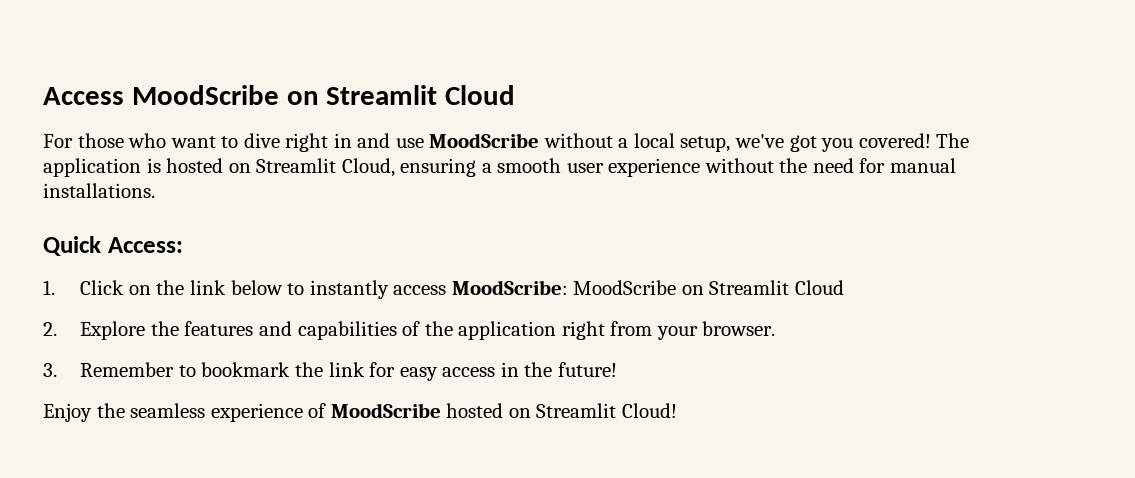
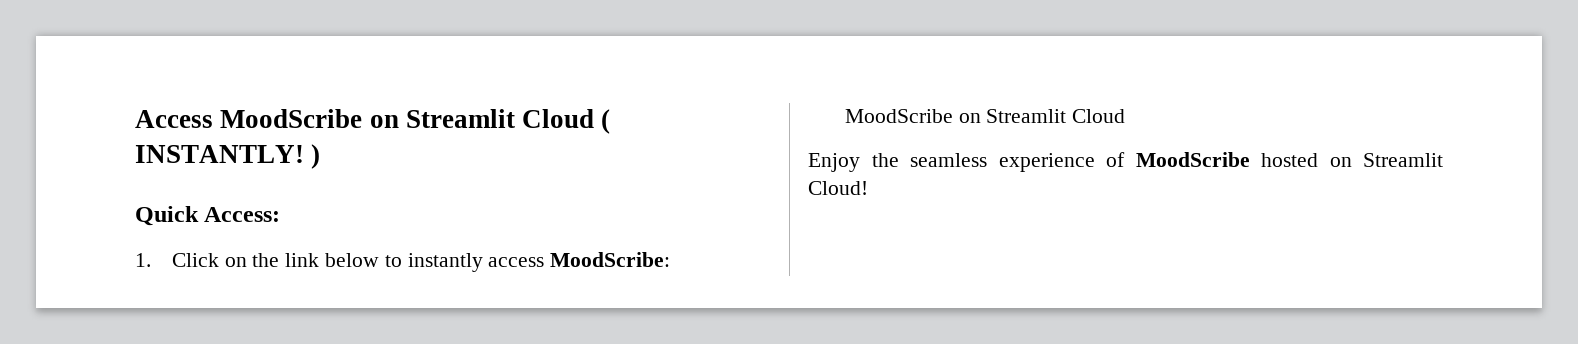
- Access MoodScribe on Streamlit Cloud
- For those who want to dive right in and use MoodScribe without a local setup, we've got you covered! The application is hosted on Streamlit Cloud, ensuring a smooth user experience without the need for manual installations.
+ Access MoodScribe on Streamlit Cloud ( INSTANTLY! )
- 2. Explore the features and capabilities of the application right from your browser.
- 3. Remember to bookmark the link for easy access in the future!

